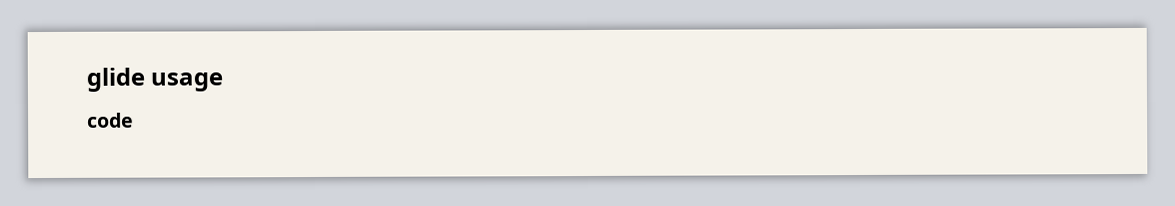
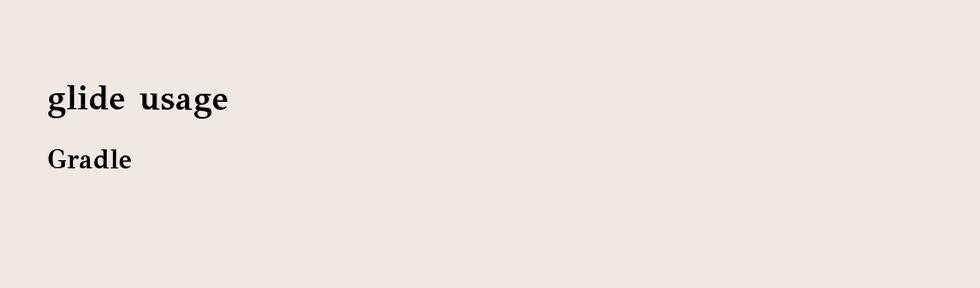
- code
+ Gradle

